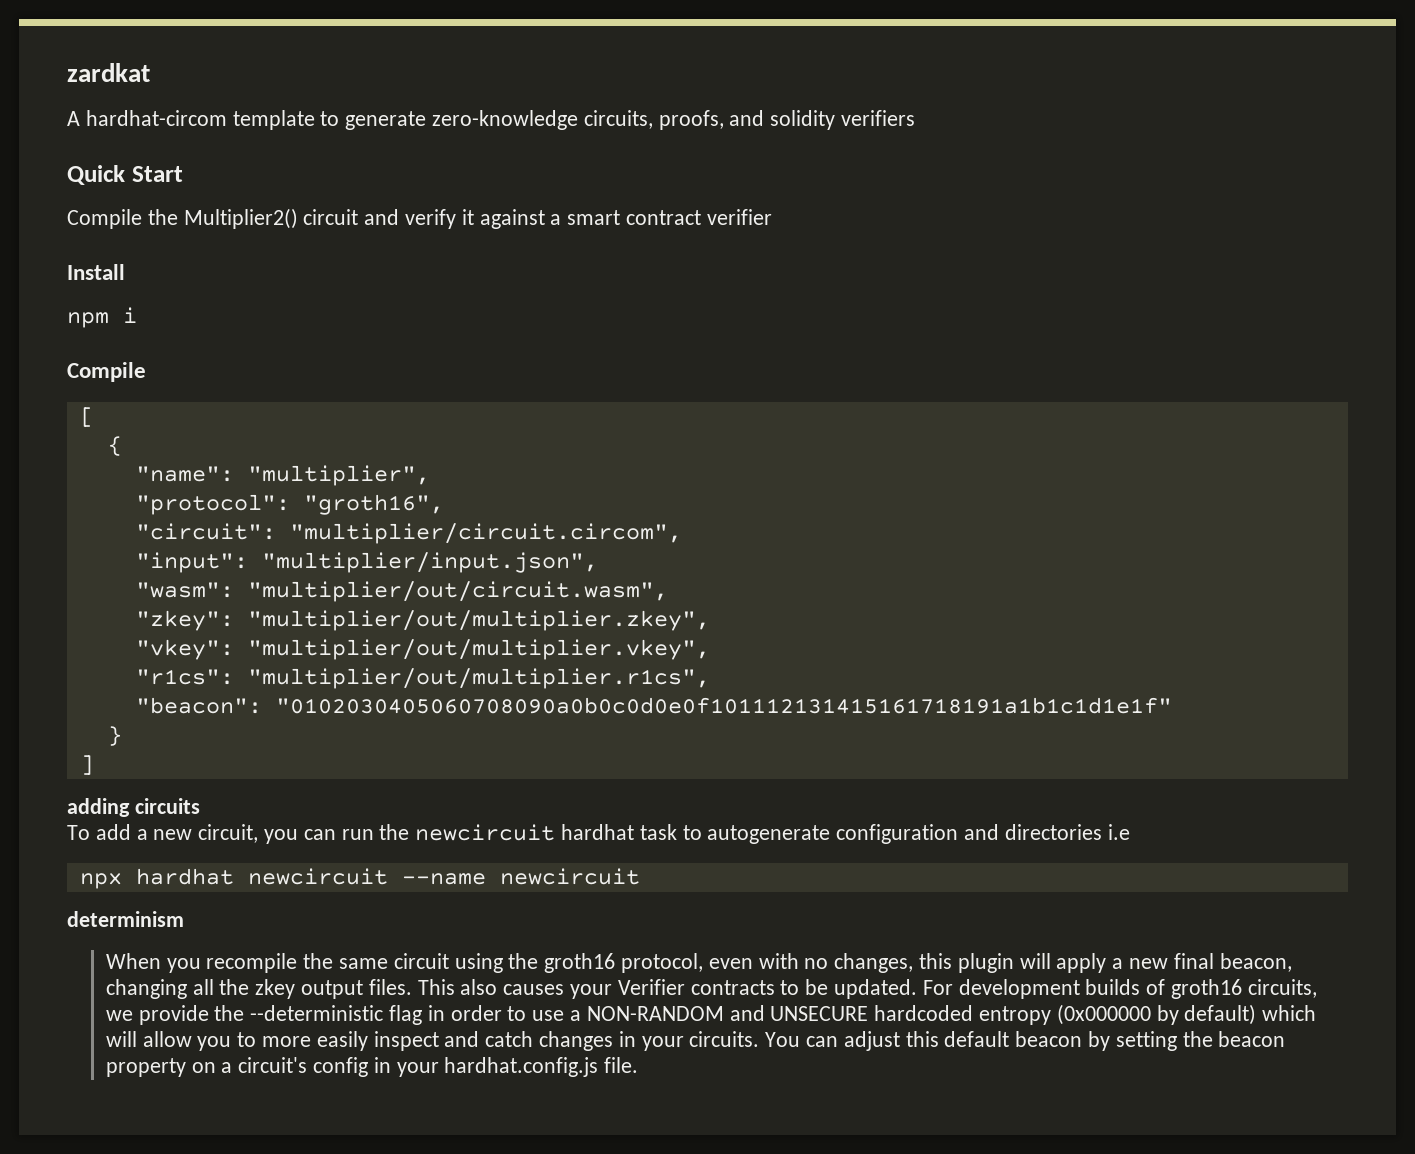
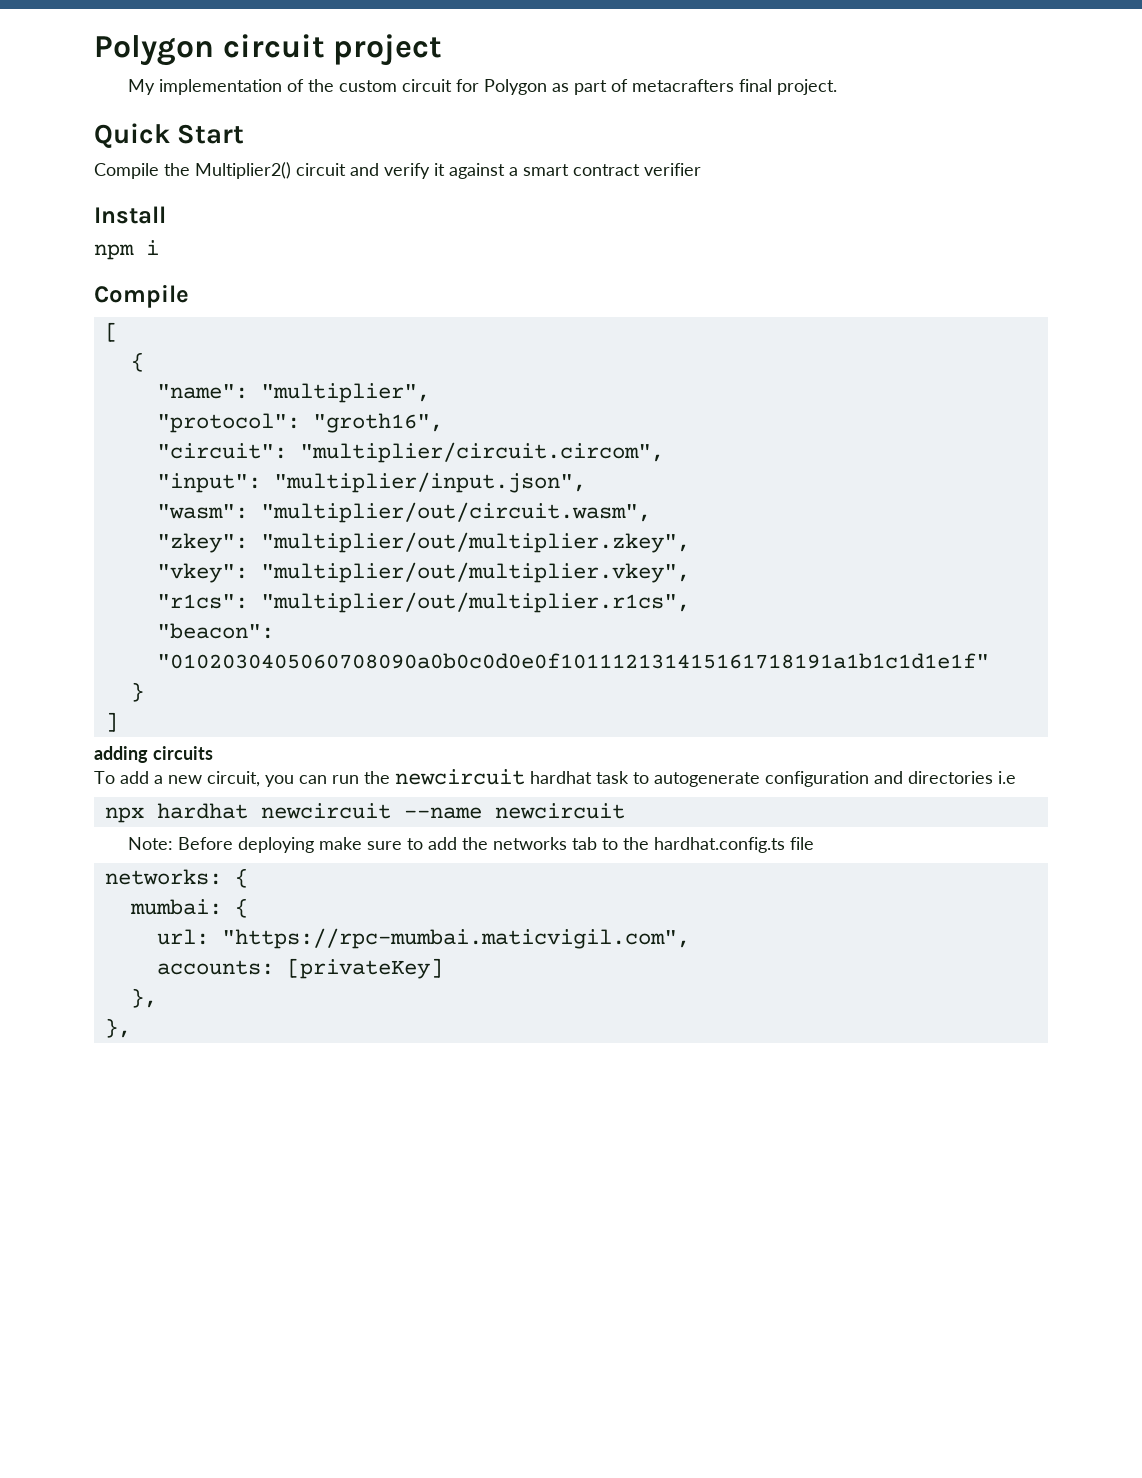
- zardkat
- A hardhat-circom template to generate zero-knowledge circuits, proofs, and solidity verifiers
+ Polygon circuit project
+ My implementation of the custom circuit for Polygon as part of metacrafters final project.
- determinism
- When you recompile the same circuit using the groth16 protocol, even with no changes, this plugin will apply a new final beacon, changing all the zkey output files. This also causes your Verifier contracts to be updated. For development builds of groth16 circuits, we provide the --deterministic flag in order to use a NON-RANDOM and UNSECURE hardcoded entropy (0x000000 by default) which will allow you to more easily inspect and catch changes in your circuits. You can adjust this default beacon by setting the beacon property on a circuit's config in your hardhat.config.js file.
+ Note: Before deploying make sure to add the networks tab to the hardhat.config.ts file
+ networks: {
+ mumbai: {
+ url: "https://rpc-mumbai.maticvigil.com",
+ accounts: [privateKey]
+ },
+ },

